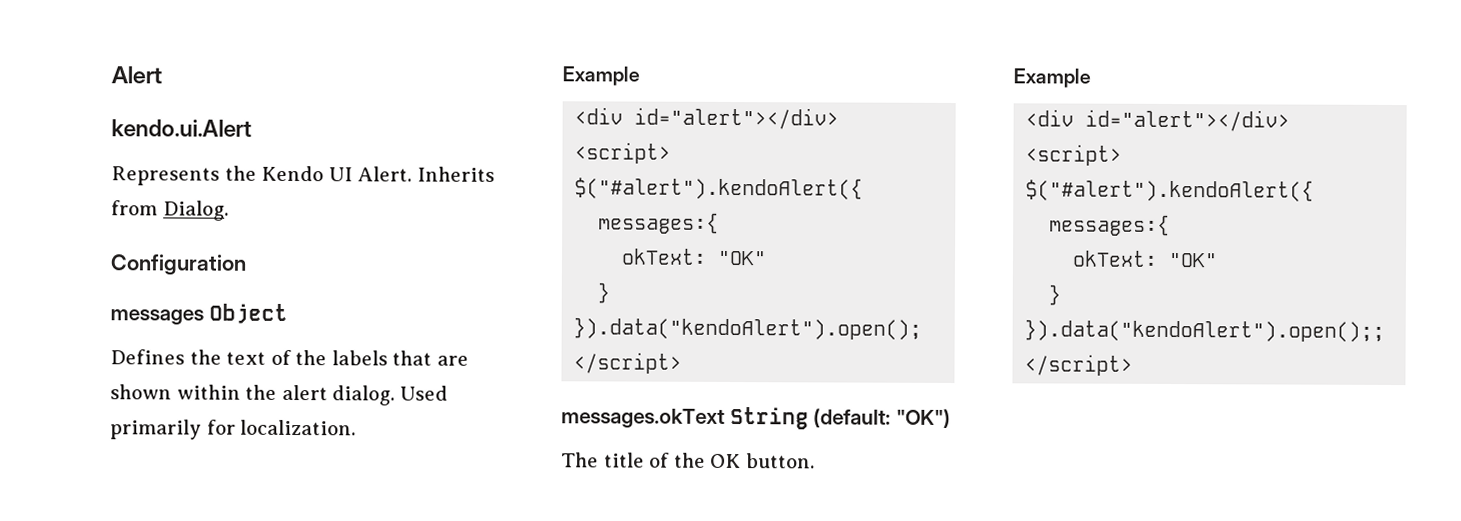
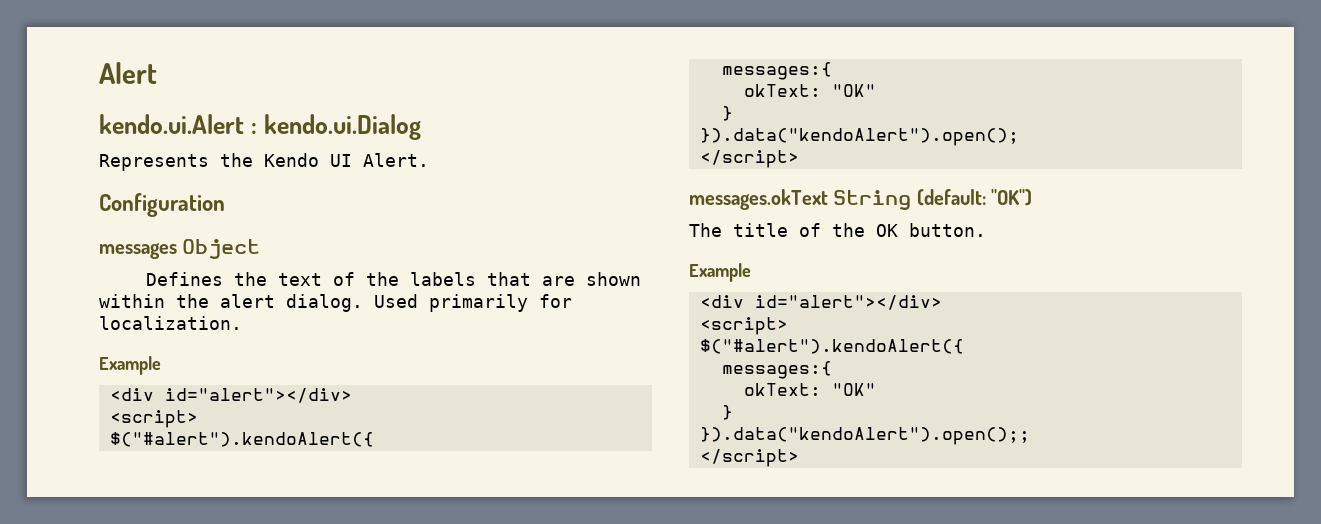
- kendo.ui.Alert
+ kendo.ui.Alert : kendo.ui.Dialog
- Inherits from Dialog.

